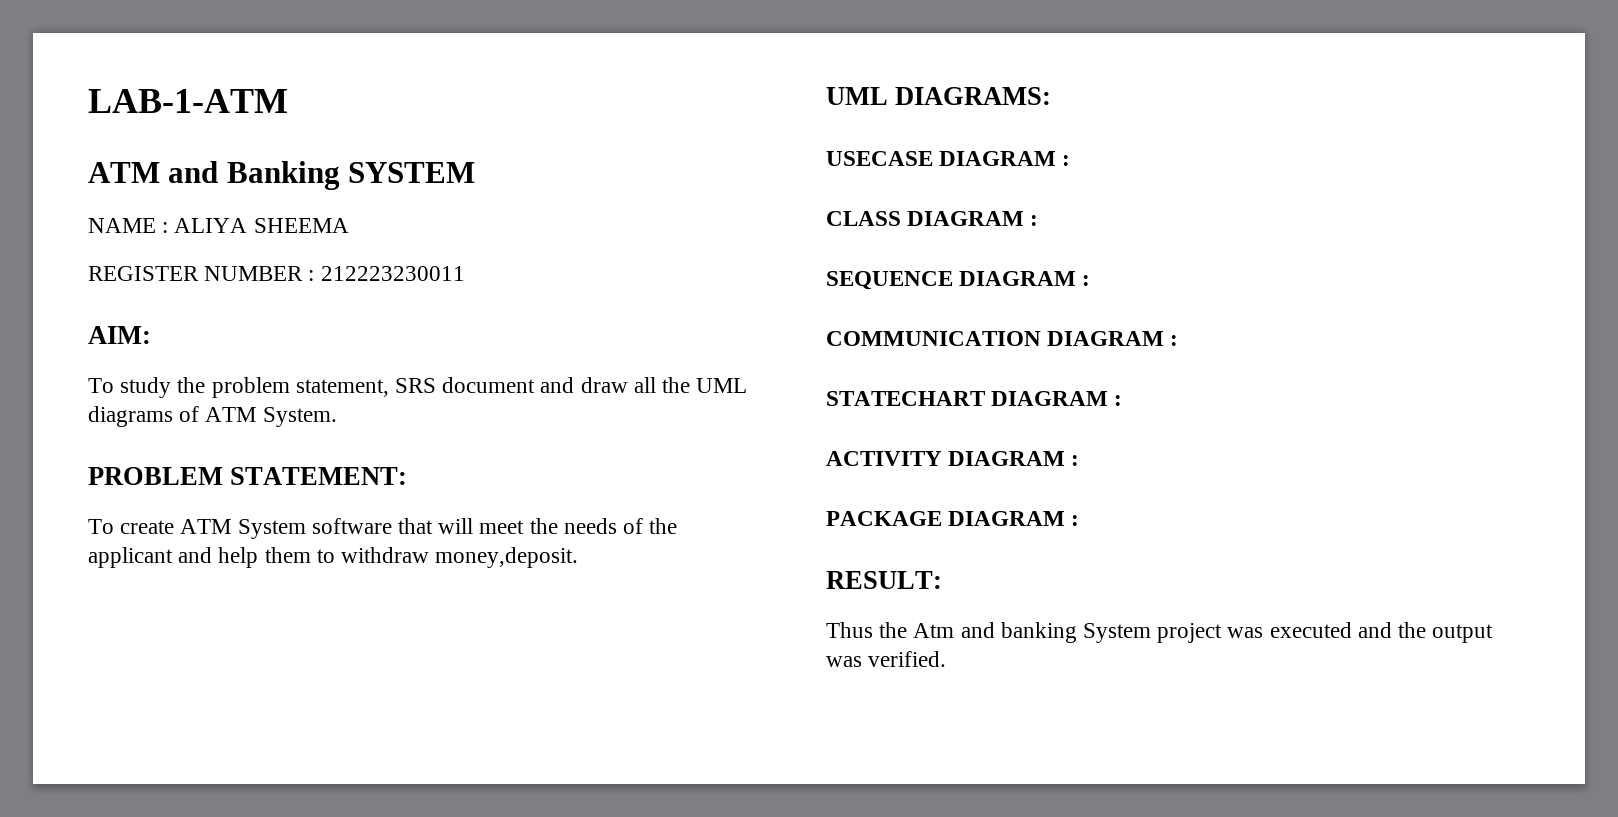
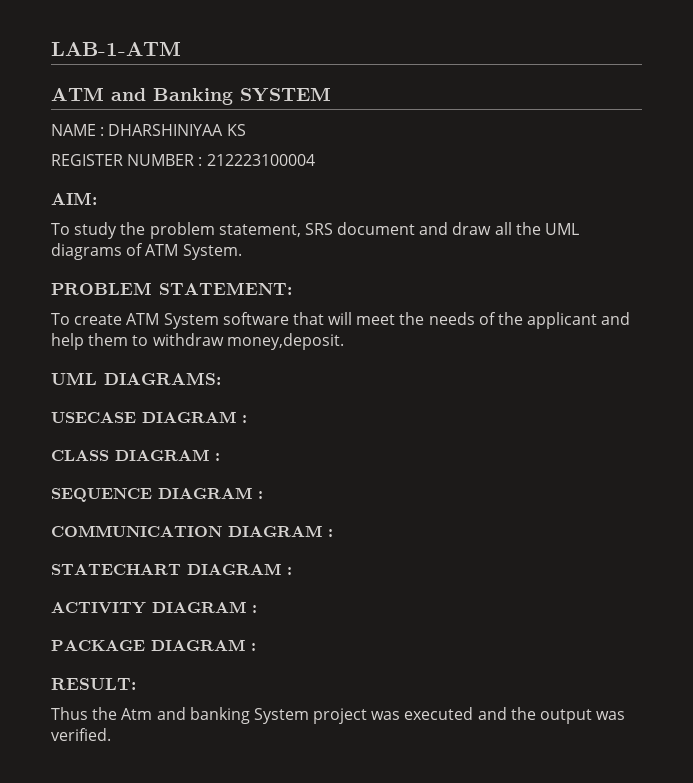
- NAME : ALIYA SHEEMA
+ NAME : DHARSHINIYAA KS
- REGISTER NUMBER : 212223230011
+ REGISTER NUMBER : 212223100004

